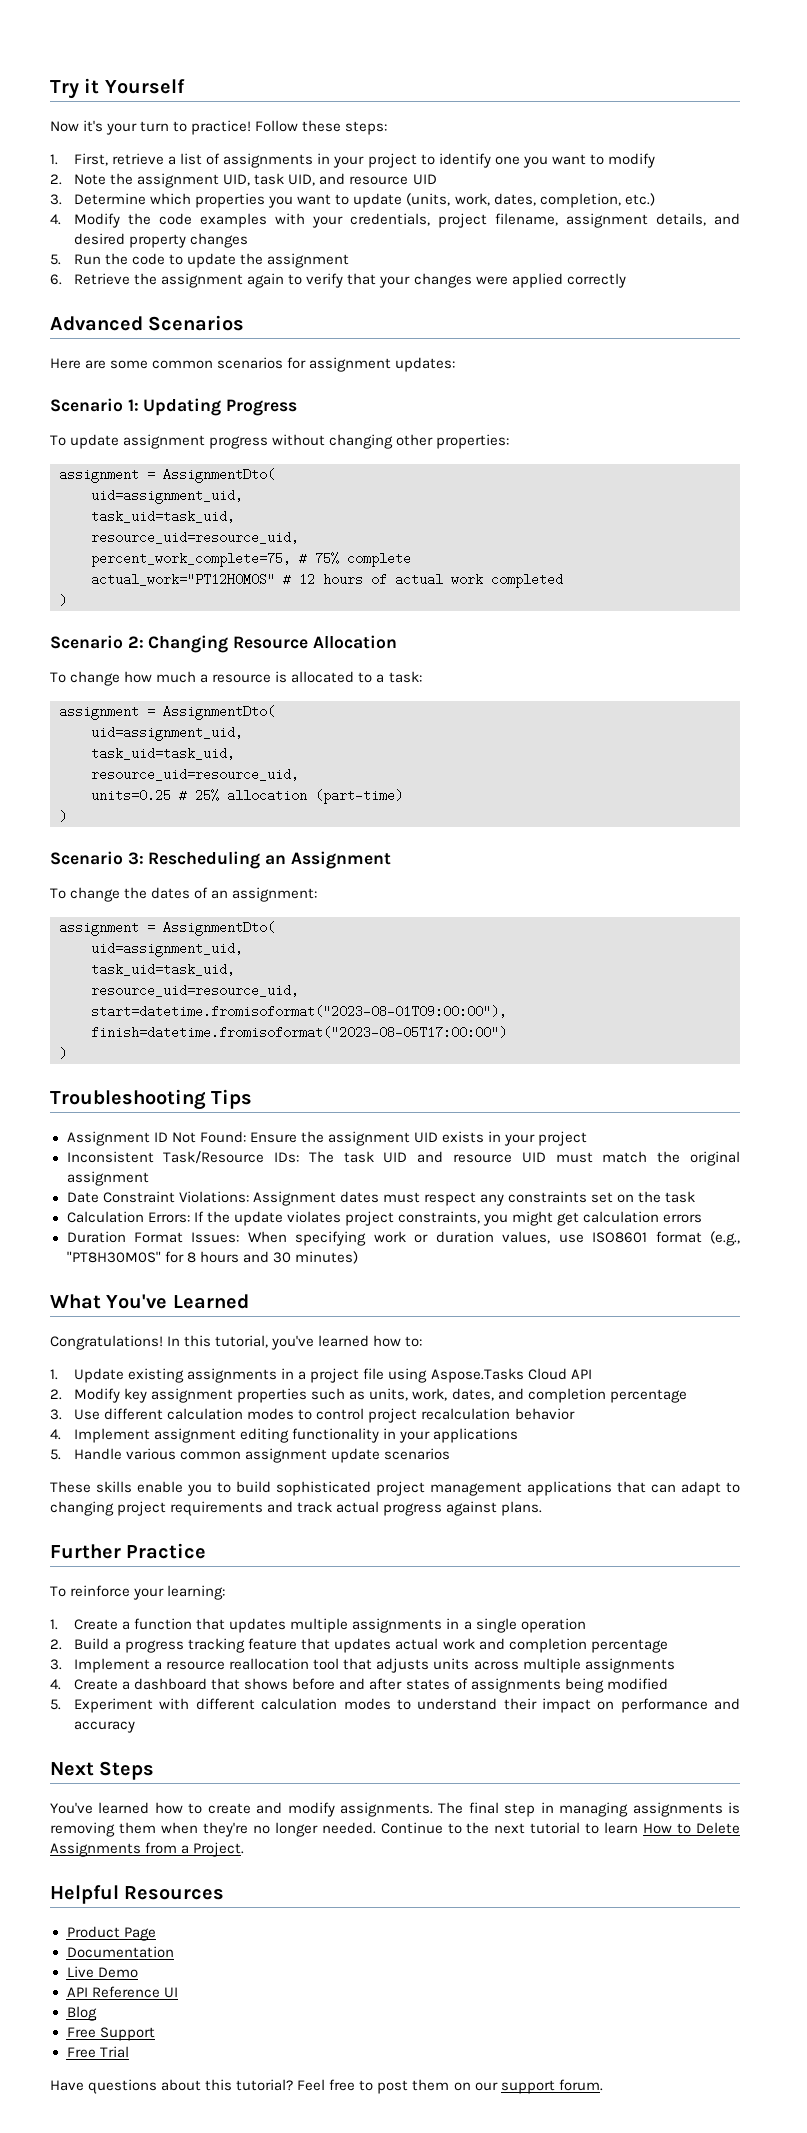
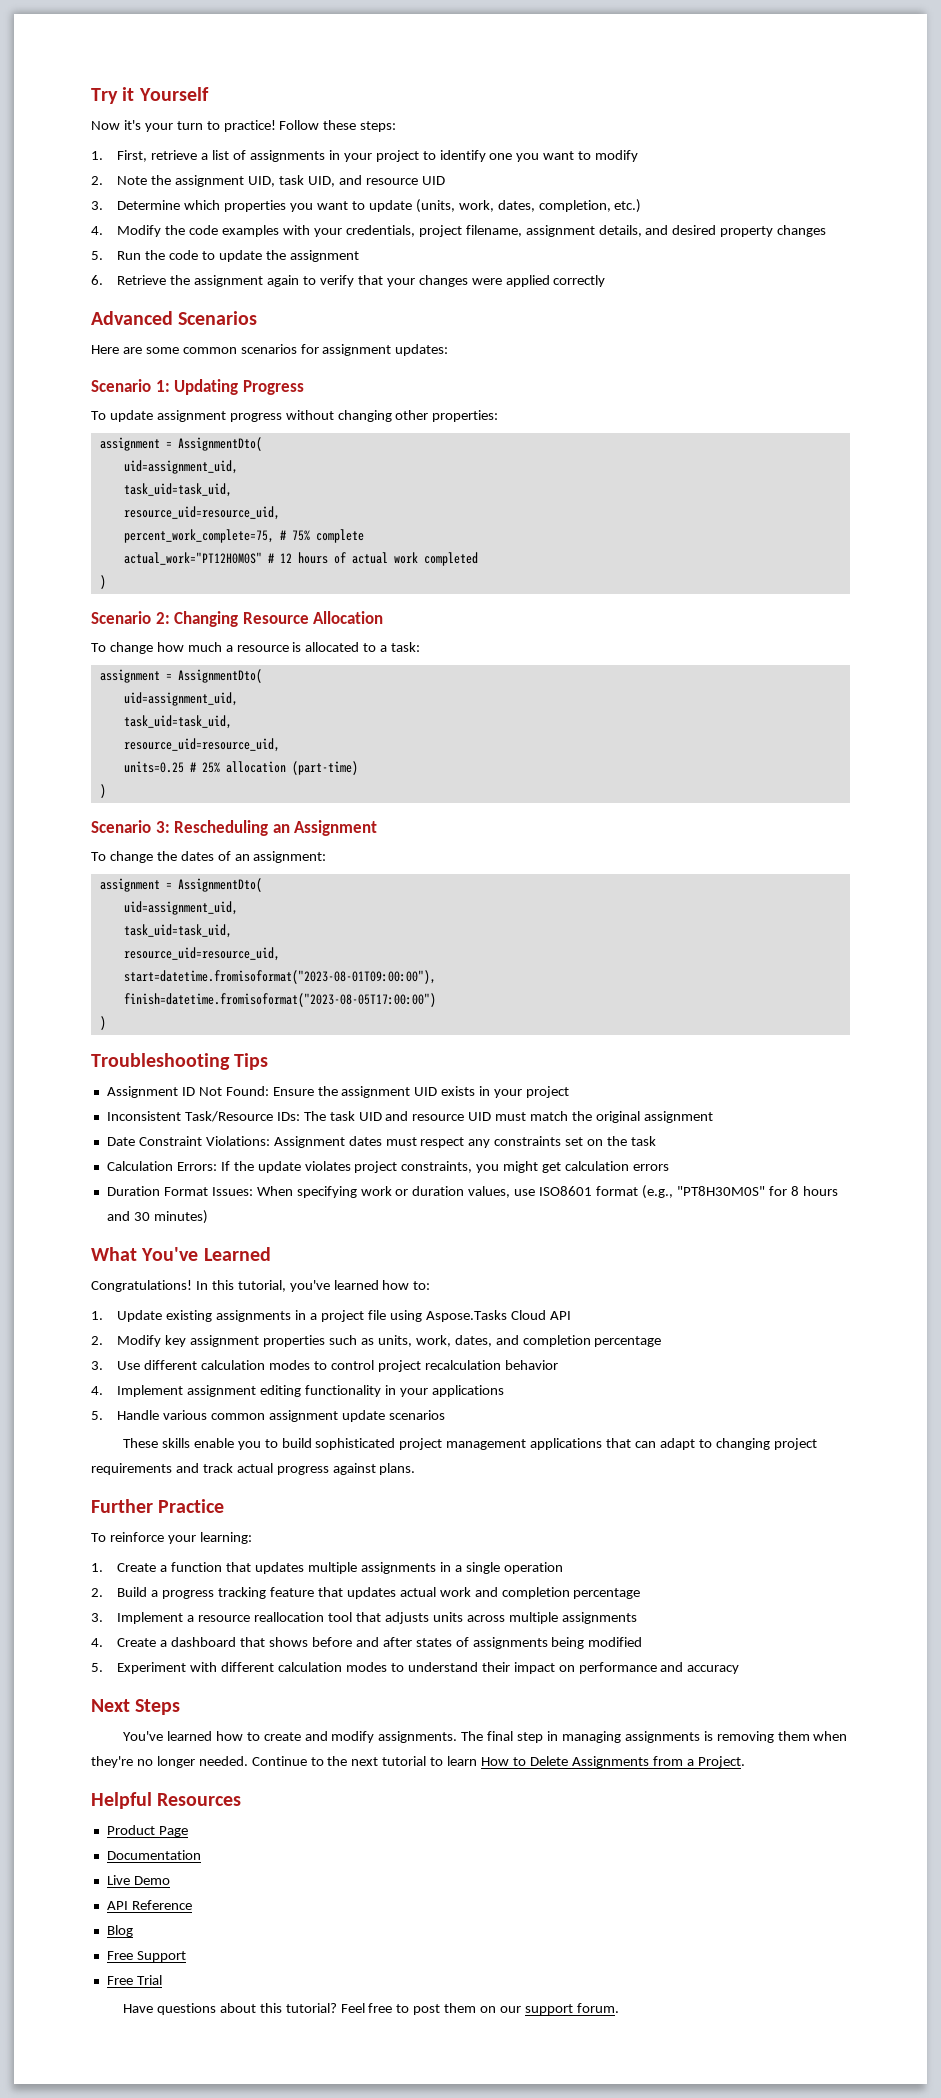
- API Reference UI
+ API Reference

